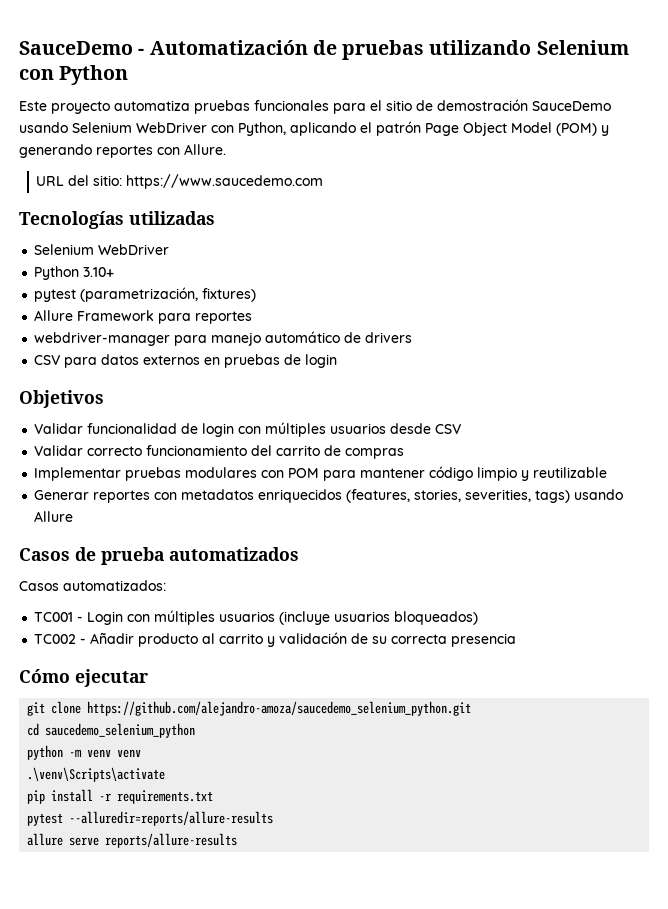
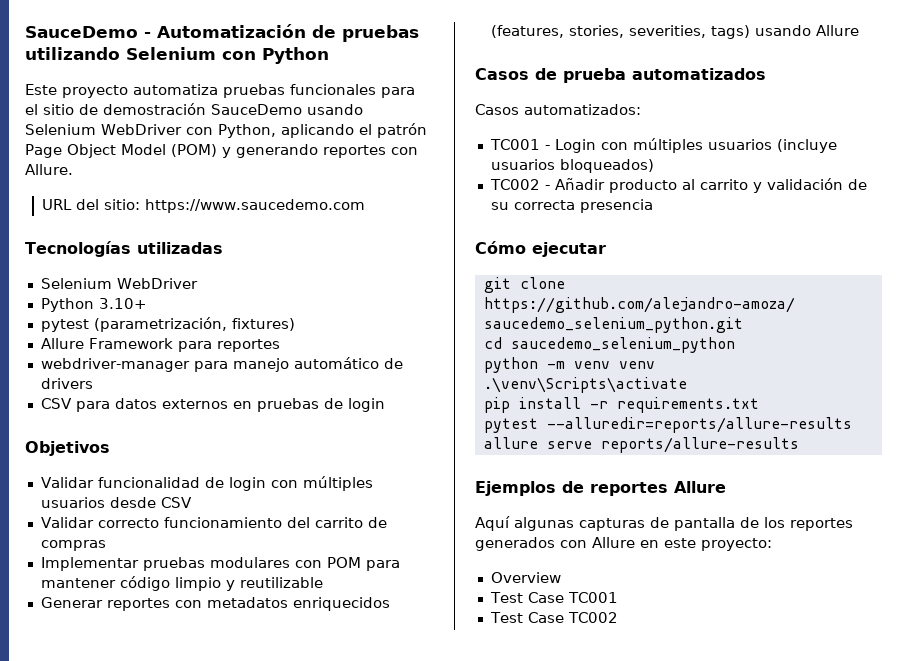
+ Ejemplos de reportes Allure
+ Aquí algunas capturas de pantalla de los reportes generados con Allure en este proyecto:
+ Overview
+ Test Case TC001
+ Test Case TC002

